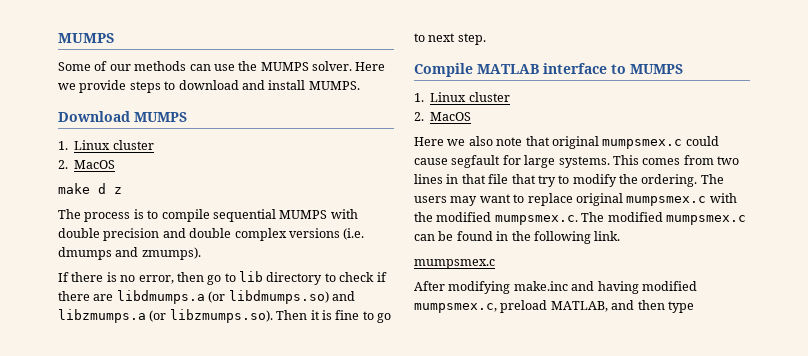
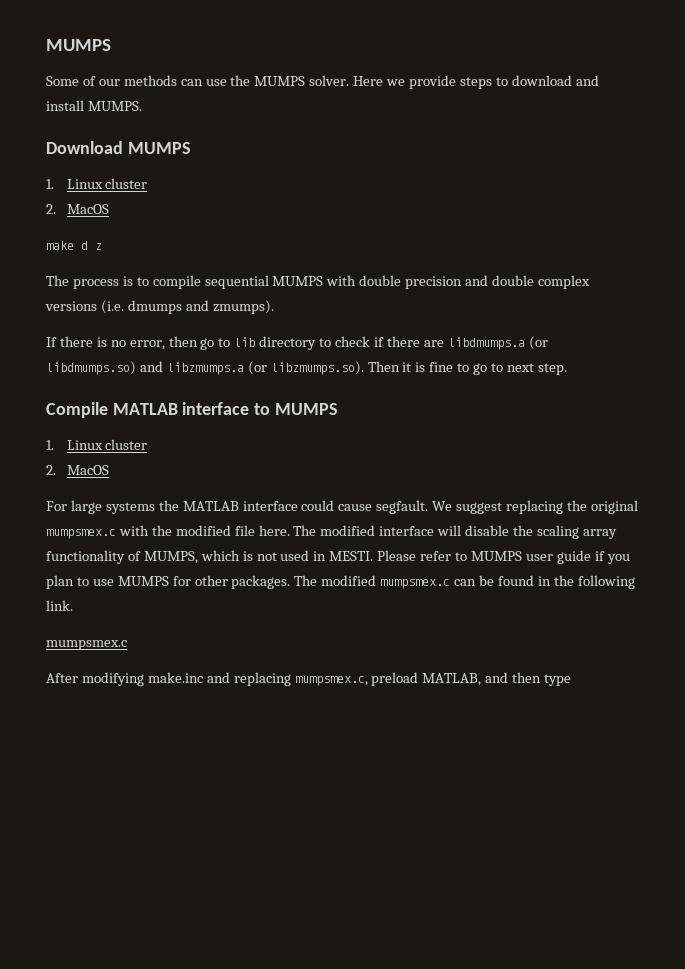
- Here we also note that original mumpsmex.c could cause segfault for large systems. This comes from two lines in that file that try to modify the ordering. The users may want to replace original mumpsmex.c with the modified mumpsmex.c. The modified mumpsmex.c can be found in the following link.
+ For large systems the MATLAB interface could cause segfault. We suggest replacing the original mumpsmex.c with the modified file here. The modified interface will disable the scaling array functionality of MUMPS, which is not used in MESTI. Please refer to MUMPS user guide if you plan to use MUMPS for other packages. The modified mumpsmex.c can be found in the following link.
- After modifying make.inc and having modified mumpsmex.c, preload MATLAB, and then type
+ After modifying make.inc and replacing mumpsmex.c, preload MATLAB, and then type

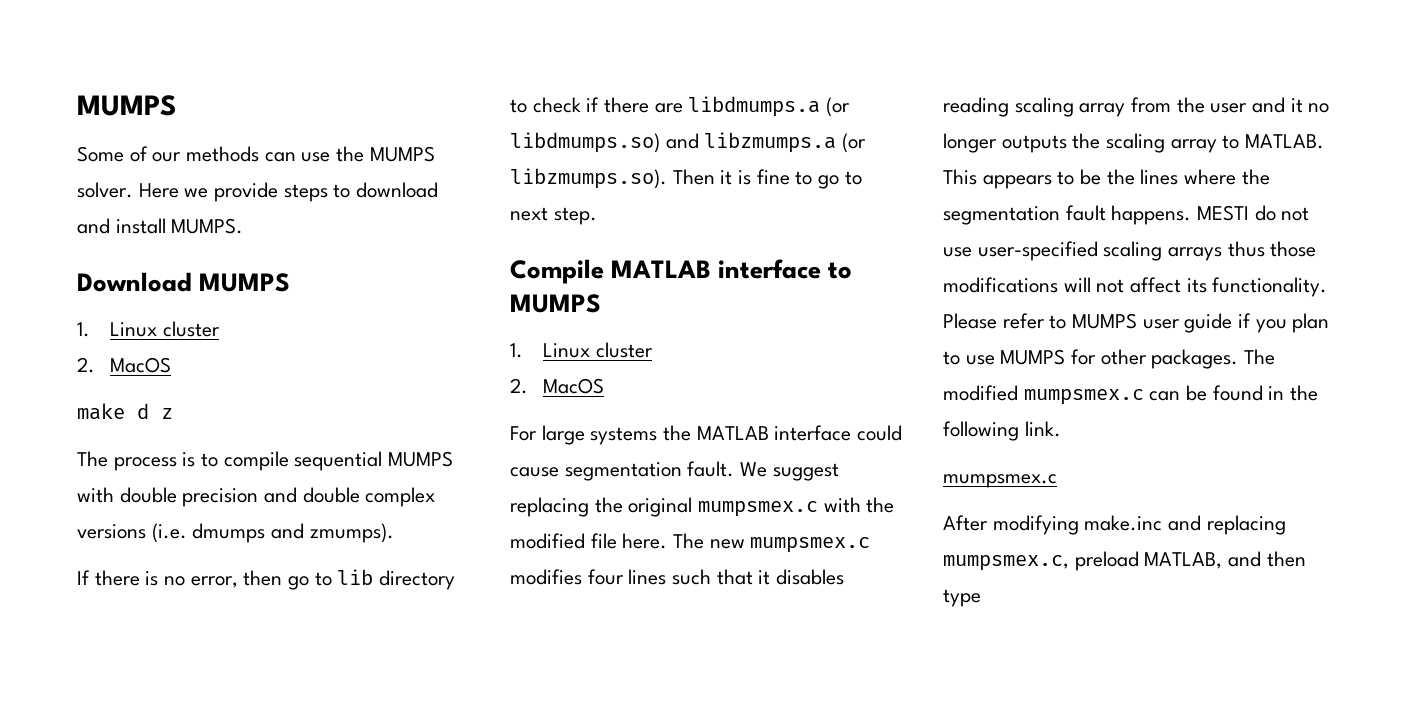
- For large systems the MATLAB interface could cause segfault.
+ For large systems the MATLAB interface could cause segmentation fault.
- The modified interface will disable the scaling array functionality of MUMPS, which is not used in MESTI.
+ The new mumpsmex.c modifies four lines such that it disables reading scaling array from the user and it no longer outputs the scaling array to MATLAB. This appears to be the lines where the segmentation fault happens. MESTI do not use user-specified scaling arrays thus those modifications will not affect its functionality.

